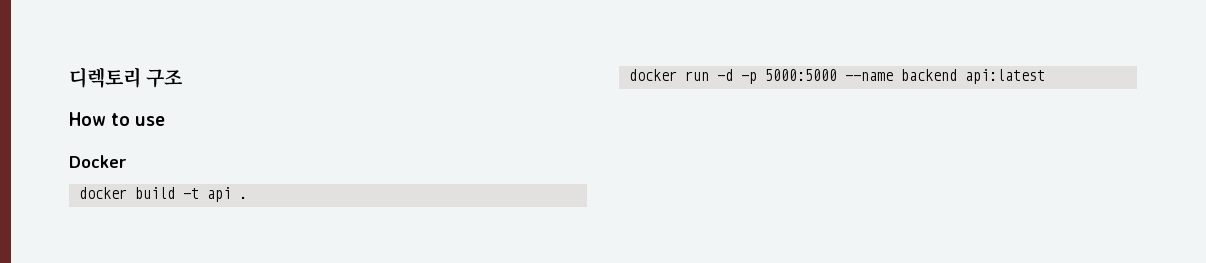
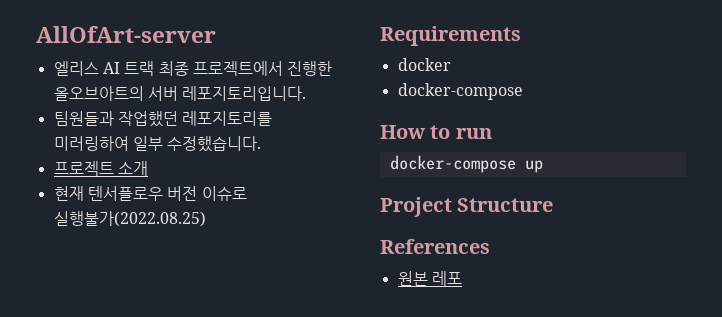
- 디렉토리 구조
- How to use
- Docker
- docker build -t api .
- docker run -d -p 5000:5000 --name backend api:latest
+ AllOfArt-server
+ 엘리스 AI 트랙 최종 프로젝트에서 진행한 올오브아트의 서버 레포지토리입니다.
+ 팀원들과 작업했던 레포지토리를 미러링하여 일부 수정했습니다.
+ 프로젝트 소개
+ 현재 텐서플로우 버전 이슈로 실행불가(2022.08.25)
+ Requirements
+ docker
+ docker-compose
+ How to run
+ docker-compose up
+ Project Structure
+ References
+ 원본 레포

